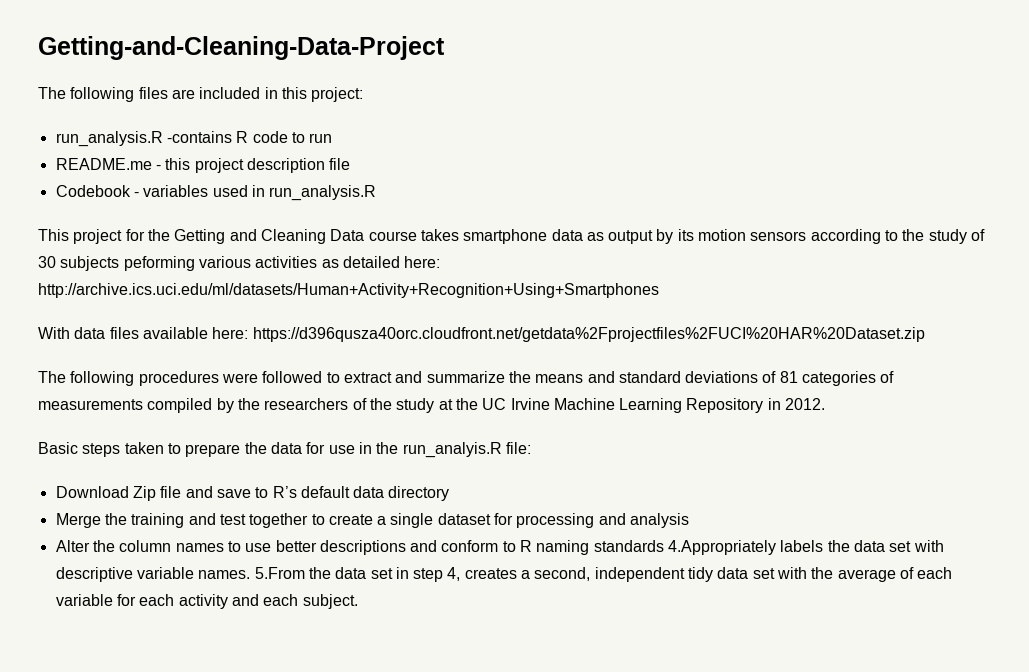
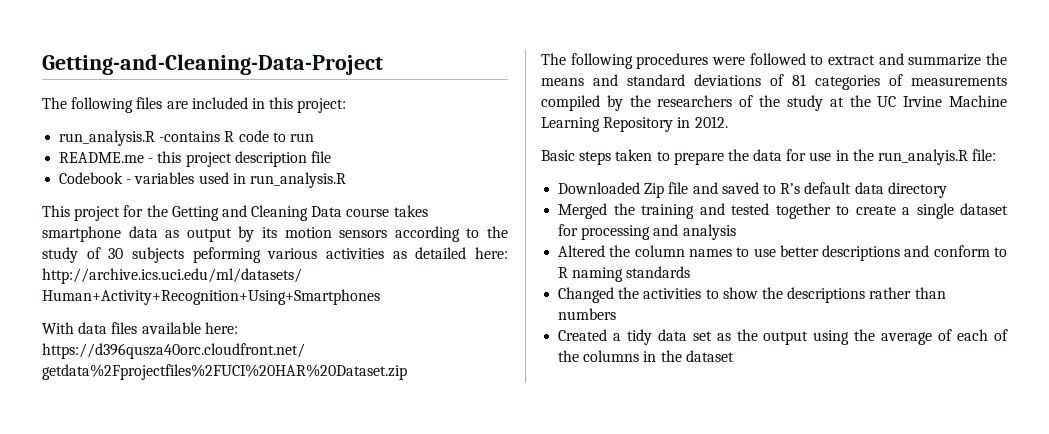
- Download Zip file and save to R’s default data directory
+ Downloaded Zip file and saved to R’s default data directory
- Merge the training and test together to create a single dataset for processing and analysis
+ Merged the training and tested together to create a single dataset for processing and analysis
- Alter the column names to use better descriptions and conform to R naming standards 4.Appropriately labels the data set with descriptive variable names. 5.From the data set in step 4, creates a second, independent tidy data set with the average of each variable for each activity and each subject.
+ Altered the column names to use better descriptions and conform to R naming standards
+ Changed the activities to show the descriptions rather than numbers
+ Created a tidy data set as the output using the average of each of the columns in the dataset

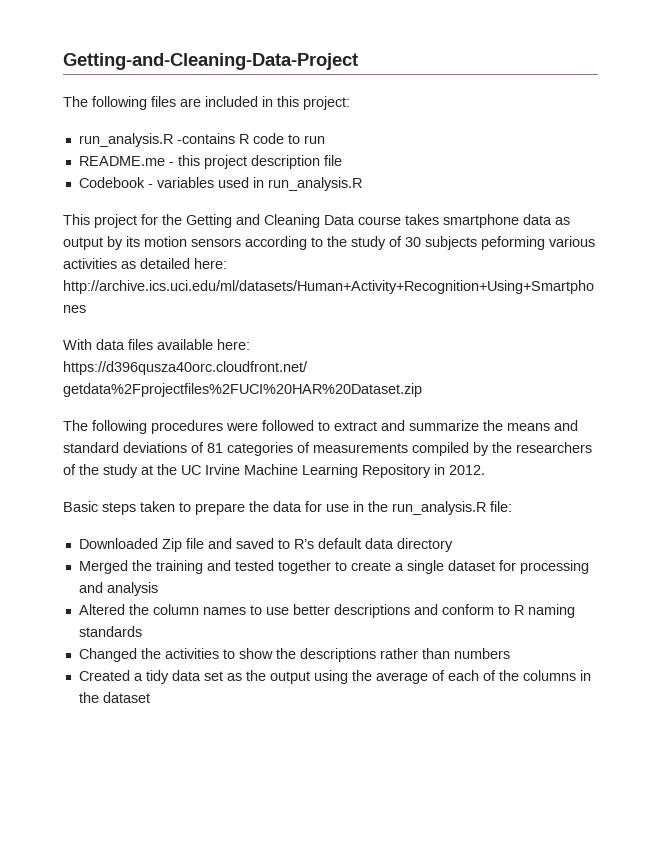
- Basic steps taken to prepare the data for use in the run_analyis.R file:
+ Basic steps taken to prepare the data for use in the run_analysis.R file:

